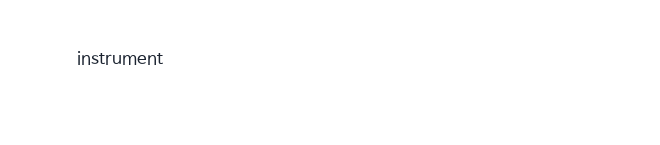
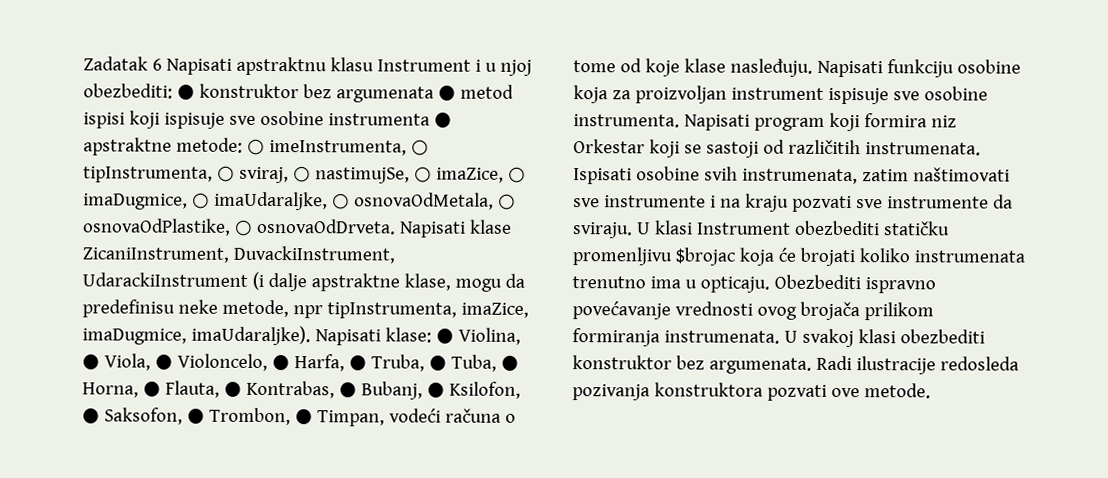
- instrument
+ Zadatak 6 Napisati apstraktnu klasu Instrument i u njoj obezbediti: ● konstruktor bez argumenata ● metod ispisi koji ispisuje sve osobine instrumenta ● apstraktne metode: ○ imeInstrumenta, ○ tipInstrumenta, ○ sviraj, ○ nastimujSe, ○ imaZice, ○ imaDugmice, ○ imaUdaraljke, ○ osnovaOdMetala, ○ osnovaOdPlastike, ○ osnovaOdDrveta. Napisati klase ZicaniInstrument, DuvackiInstrument, UdarackiInstrument (i dalje apstraktne klase, mogu da predefinisu neke metode, npr tipInstrumenta, imaZice, imaDugmice, imaUdaraljke). Napisati klase: ● Violina, ● Viola, ● Violoncelo, ● Harfa, ● Truba, ● Tuba, ● Horna, ● Flauta, ● Kontrabas, ● Bubanj, ● Ksilofon, ● Saksofon, ● Trombon, ● Timpan, vodeći računa o tome od koje klase nasleđuju. Napisati funkciju osobine koja za proizvoljan instrument ispisuje sve osobine instrumenta. Napisati program koji formira niz Orkestar koji se sastoji od različitih instrumenata. Ispisati osobine svih instrumenata, zatim naštimovati sve instrumente i na kraju pozvati sve instrumente da sviraju. U klasi Instrument obezbediti statičku promenljivu $brojac koja će brojati koliko instrumenata trenutno ima u opticaju. Obezbediti ispravno povećavanje vrednosti ovog brojača prilikom formiranja instrumenata. U svakoj klasi obezbediti konstruktor bez argumenata. Radi ilustracije redosleda pozivanja konstruktora pozvati ove metode.

